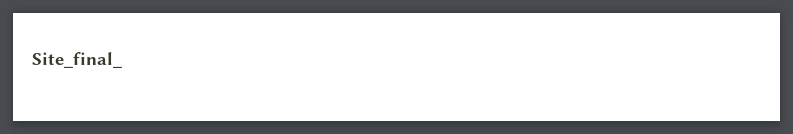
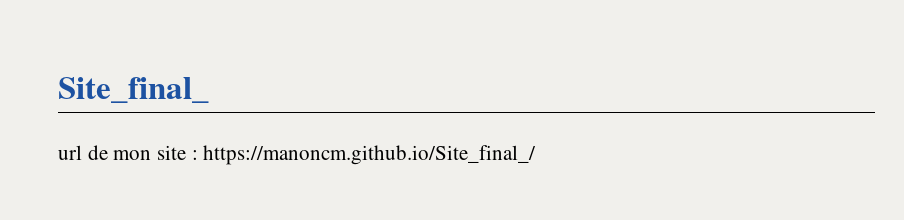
+ url de mon site : https://manoncm.github.io/Site_final_/

